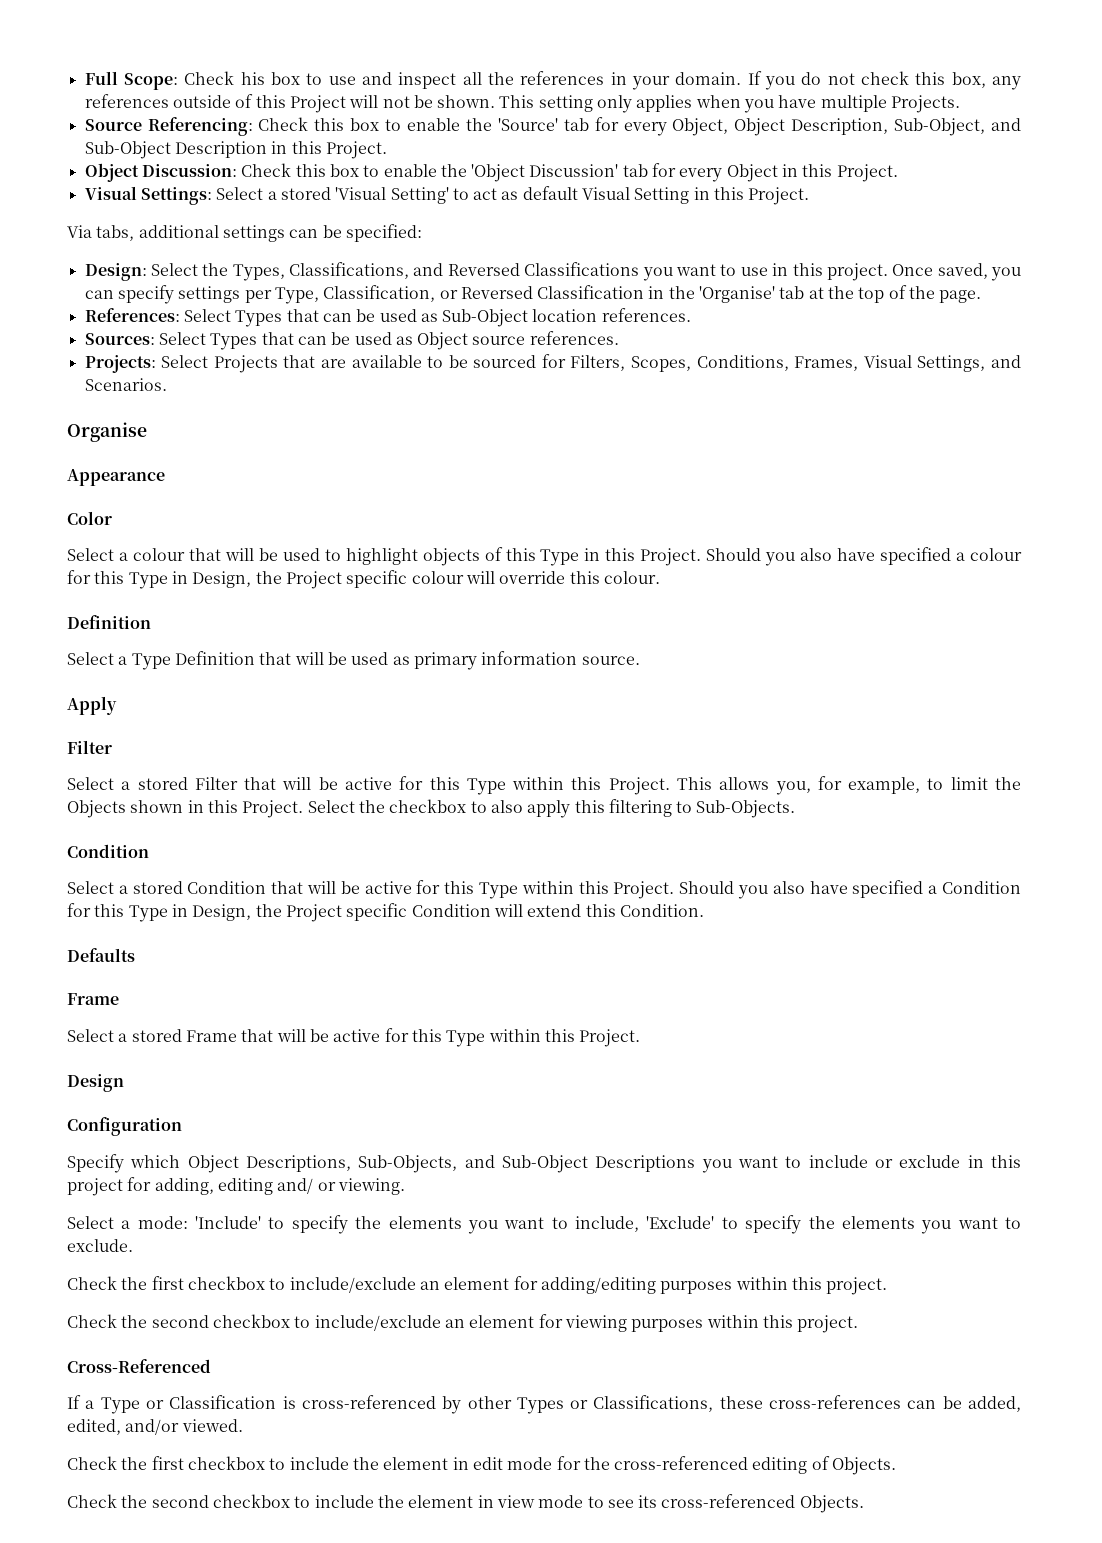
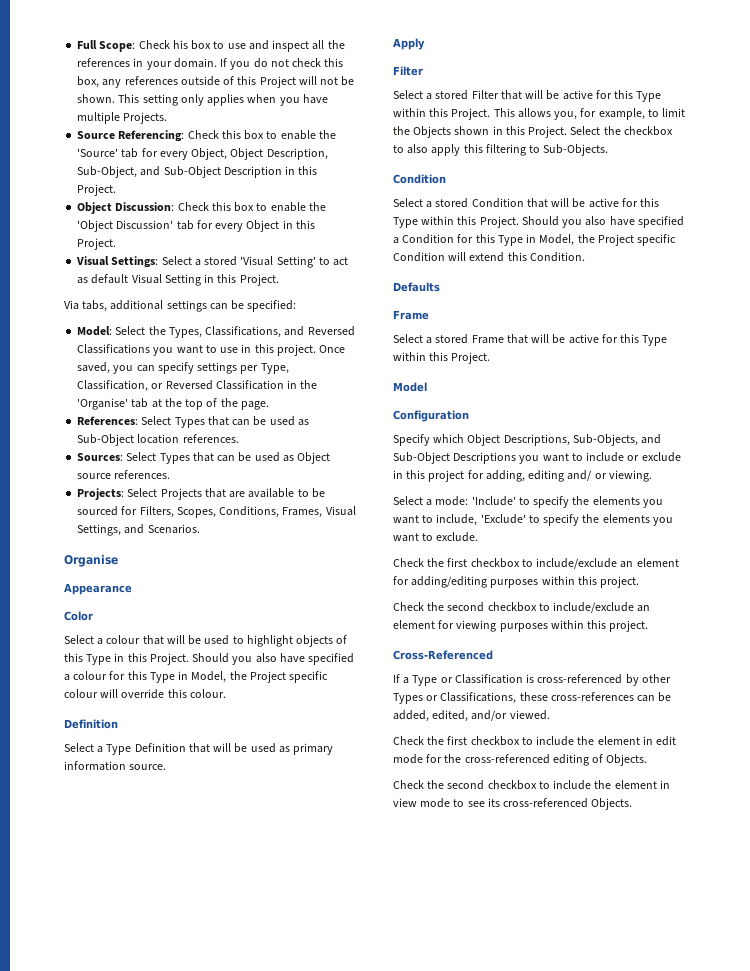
- Design: Select the Types, Classifications, and Reversed Classifications you want to use in this project.
+ Model: Select the Types, Classifications, and Reversed Classifications you want to use in this project.
- Should you also have specified a colour for this Type in Design, the Project specific colour will override this colour.
+ Should you also have specified a colour for this Type in Model, the Project specific colour will override this colour.
- Should you also have specified a Condition for this Type in Design, the Project specific Condition will extend this Condition.
+ Should you also have specified a Condition for this Type in Model, the Project specific Condition will extend this Condition.
- Design
+ Model

